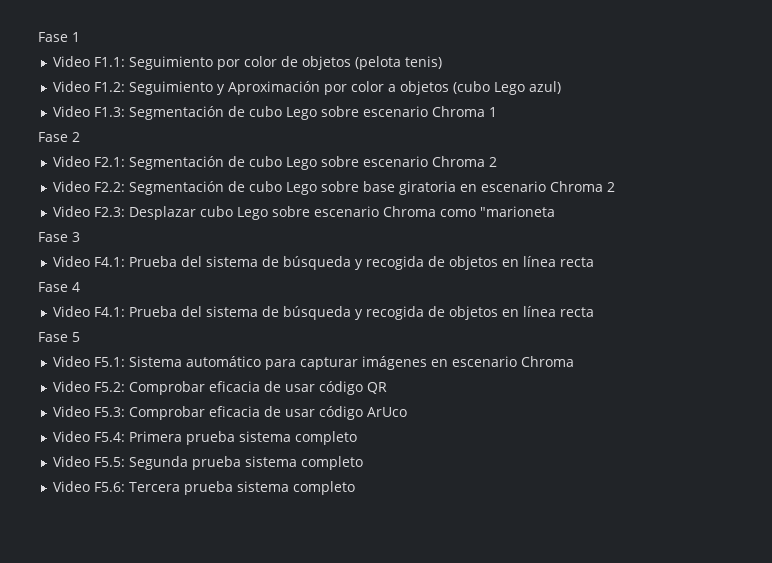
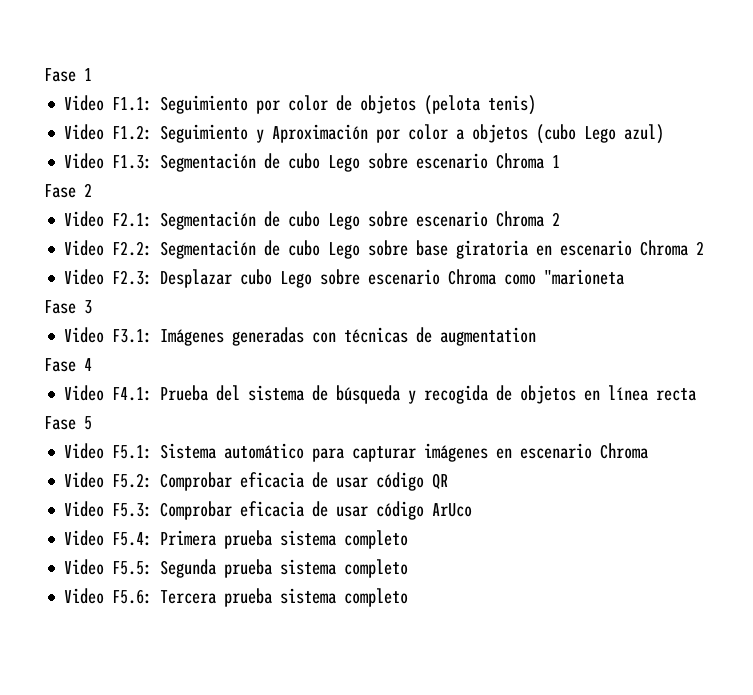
  Fase 3
- Video F4.1: Prueba del sistema de búsqueda y recogida de objetos en línea recta
+ Video F3.1: Imágenes generadas con técnicas de augmentation

